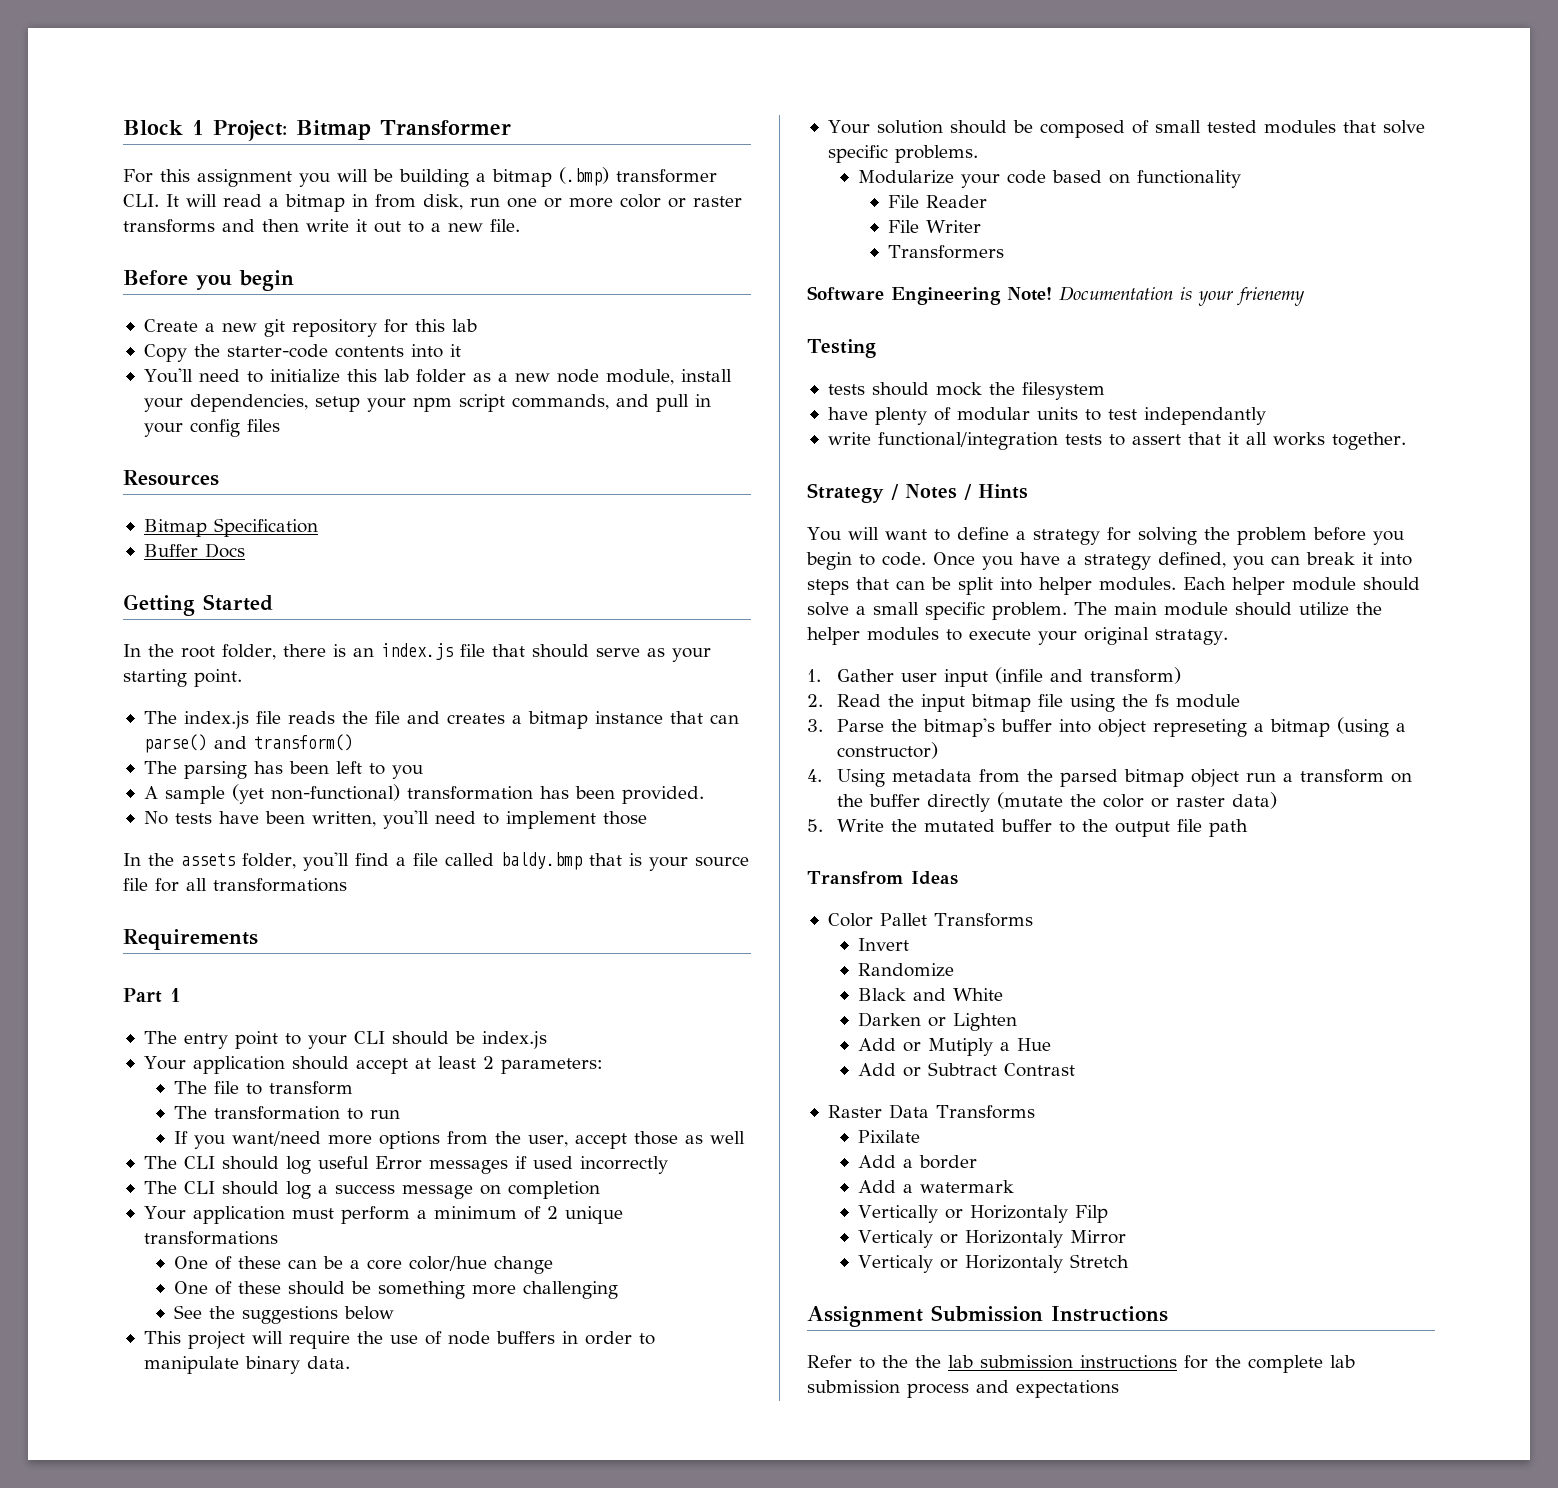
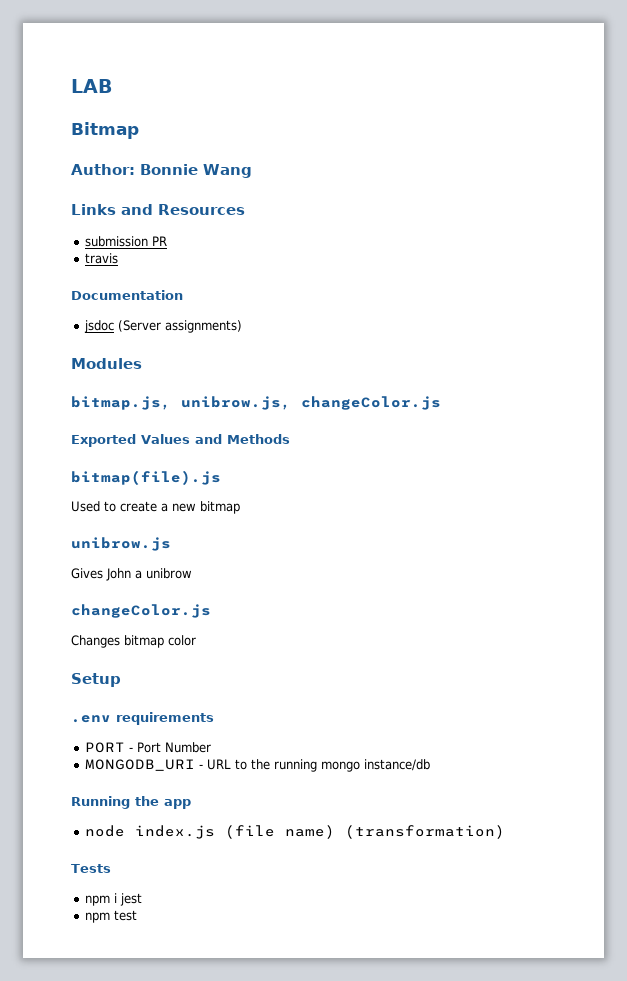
- Block 1 Project: Bitmap Transformer
- For this assignment you will be building a bitmap (.bmp) transformer CLI. It will read a bitmap in from disk, run one or more color or raster transforms and then write it out to a new file.
- Before you begin
- Create a new git repository for this lab
- Copy the starter-code contents into it
- You'll need to initialize this lab folder as a new node module, install your dependencies, setup your npm script commands, and pull in your config files
- Resources
- Bitmap Specification
- Buffer Docs
- Getting Started
- In the root folder, there is an index.js file that should serve as your starting point.
- The index.js file reads the file and creates a bitmap instance that can parse() and transform()
- The parsing has been left to you
- A sample (yet non-functional) transformation has been provided.
- No tests have been written, you'll need to implement those
- In the assets folder, you'll find a file called baldy.bmp that is your source file for all transformations
- Requirements
- Part 1
- The entry point to your CLI should be index.js
- Your application should accept at least 2 parameters:
- The file to transform
- The transformation to run
- If you want/need more options from the user, accept those as well
- The CLI should log useful Error messages if used incorrectly
- The CLI should log a success message on completion
- Your application must perform a minimum of 2 unique transformations
- One of these can be a core color/hue change
- One of these should be something more challenging
- See the suggestions below
- This project will require the use of node buffers in order to manipulate binary data.
- Your solution should be composed of small tested modules that solve specific problems.
- Modularize your code based on functionality
- File Reader
- File Writer
- Transformers
- Software Engineering Note! Documentation is your frienemy
- Testing
- tests should mock the filesystem
- have plenty of modular units to test independantly
- write functional/integration tests to assert that it all works together.
- Strategy / Notes / Hints
- You will want to define a strategy for solving the problem before you begin to code. Once you have a strategy defined, you can break it into steps that can be split into helper modules. Each helper module should solve a small specific problem. The main module should utilize the helper modules to execute your original stratagy.
- 1. Gather user input (infile and transform)
- 2. Read the input bitmap file using the fs module
- 3. Parse the bitmap's buffer into object represeting a bitmap (using a constructor)
- 4. Using metadata from the parsed bitmap object run a transform on the buffer directly (mutate the color or raster data)
- 5. Write the mutated buffer to the output file path
- Transfrom Ideas
- Color Pallet Transforms
- Invert
- Randomize
- Black and White
- Darken or Lighten
- Add or Mutiply a Hue
- Add or Subtract Contrast
- Raster Data Transforms
- Pixilate
- Add a border
- Add a watermark
- Vertically or Horizontaly Filp
- Verticaly or Horizontaly Mirror
- Verticaly or Horizontaly Stretch
- Assignment Submission Instructions
- Refer to the the lab submission instructions for the complete lab submission process and expectations
+ LAB
+ Bitmap
+ Author: Bonnie Wang
+ Links and Resources
+ submission PR
+ travis
+ Documentation
+ jsdoc (Server assignments)
+ Modules
+ bitmap.js, unibrow.js, changeColor.js
+ Exported Values and Methods
+ bitmap(file).js
+ Used to create a new bitmap
+ unibrow.js
+ Gives John a unibrow
+ changeColor.js
+ Changes bitmap color
+ Setup
+ .env requirements
+ PORT - Port Number
+ MONGODB_URI - URL to the running mongo instance/db
+ Running the app
+ node index.js (file name) (transformation)
+ Tests
+ npm i jest
+ npm test

